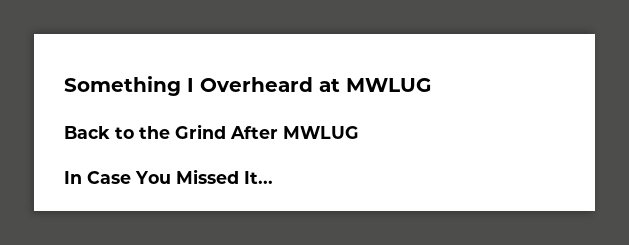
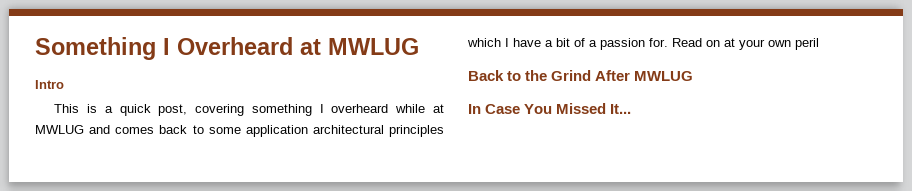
+ Intro
+ This is a quick post, covering something I overheard while at MWLUG and comes back to some application architectural principles which I have a bit of a passion for. Read on at your own peril

